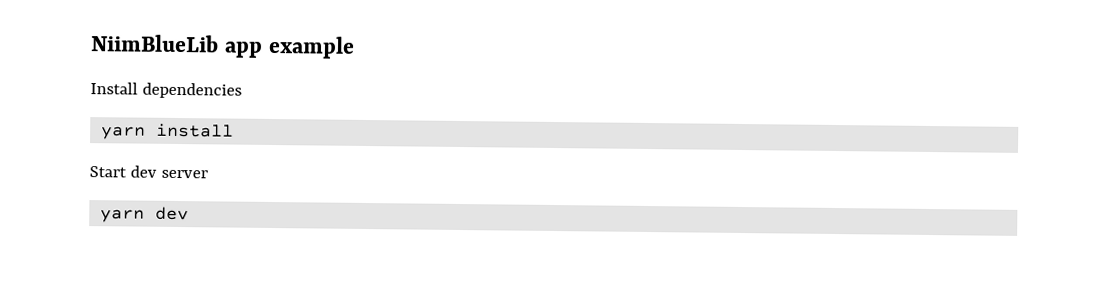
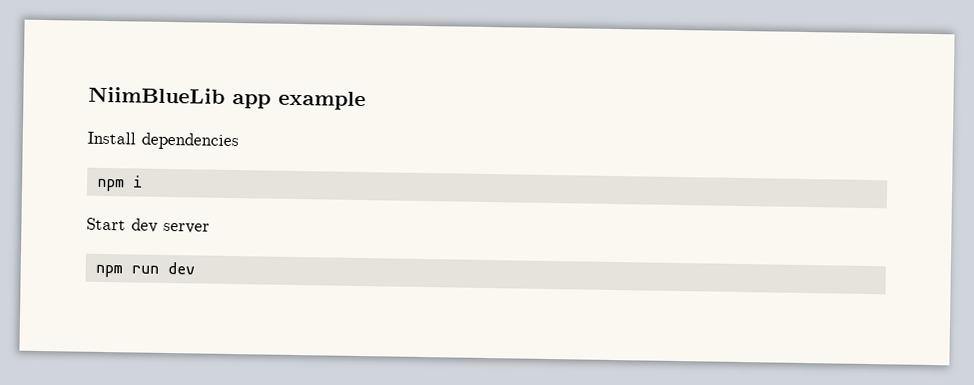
- yarn install
+ npm i
- yarn dev
+ npm run dev

